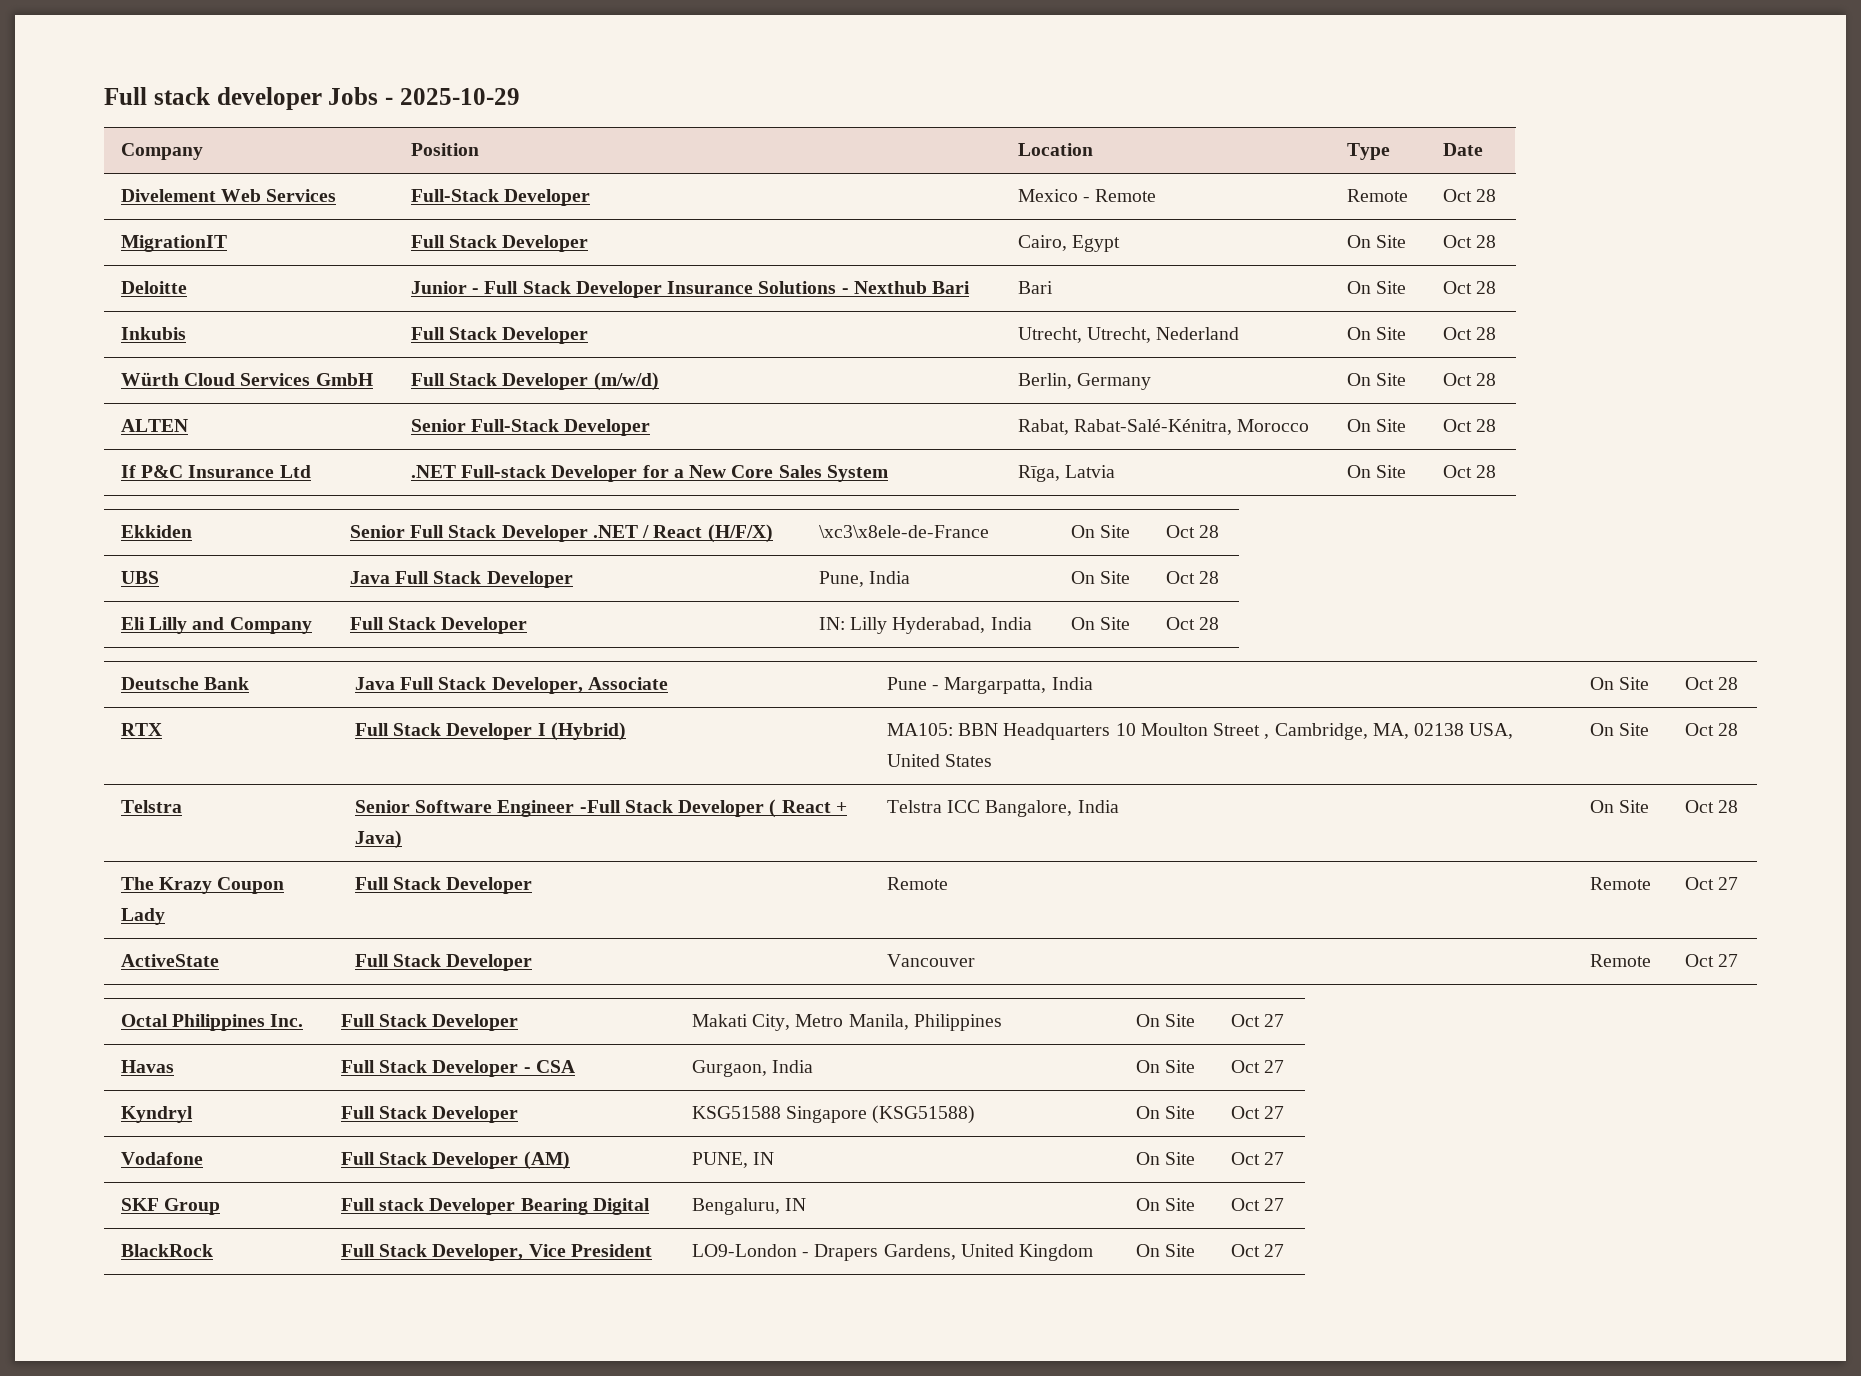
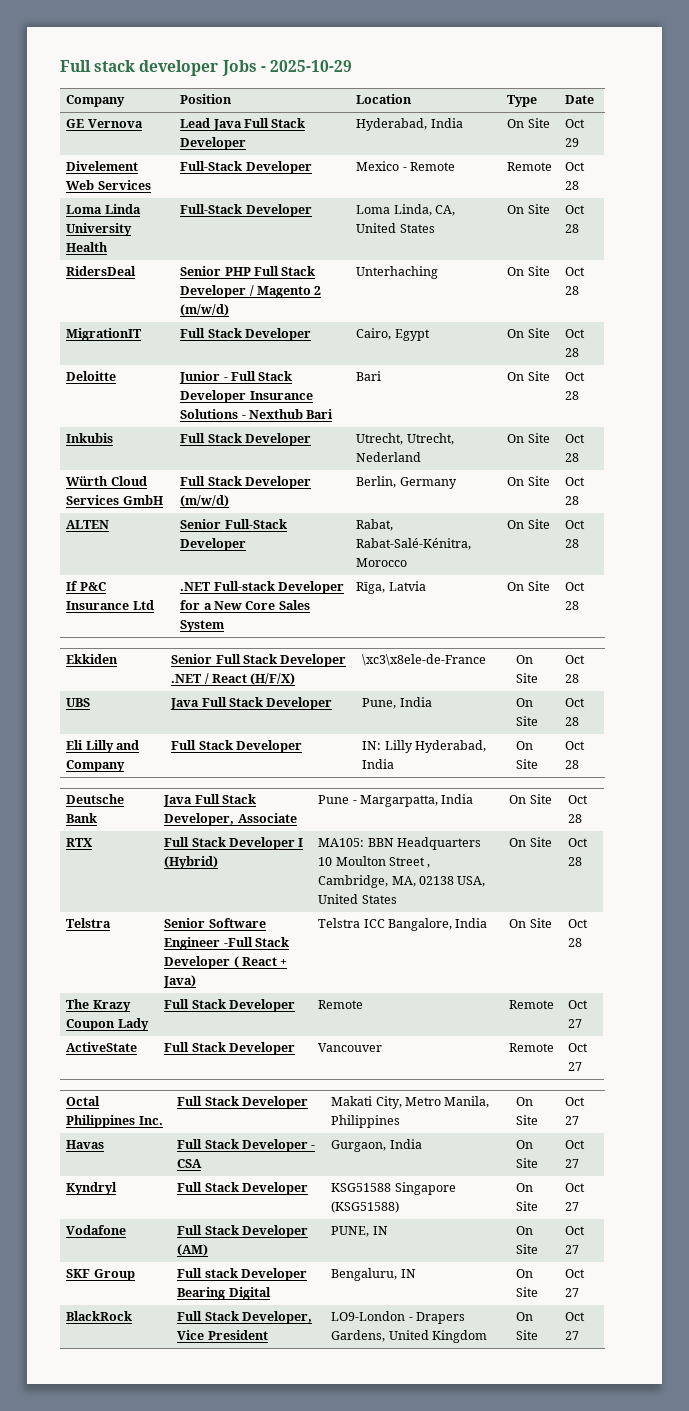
+ GE Vernova | Lead Java Full Stack Developer | Hyderabad, India | On Site | Oct 29
+ Loma Linda University Health | Full-Stack Developer | Loma Linda, CA, United States | On Site | Oct 28
+ RidersDeal | Senior PHP Full Stack Developer / Magento 2 (m/w/d) | Unterhaching | On Site | Oct 28

